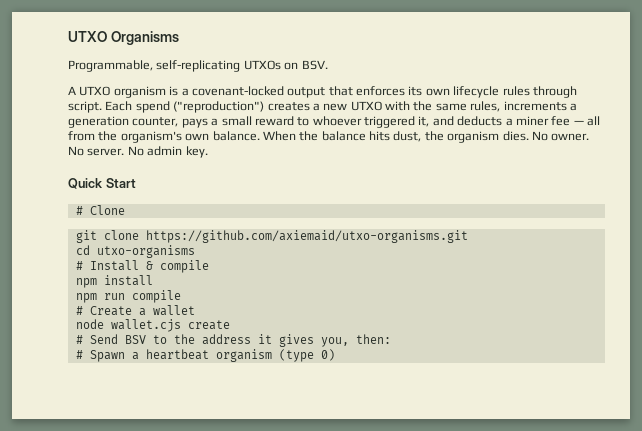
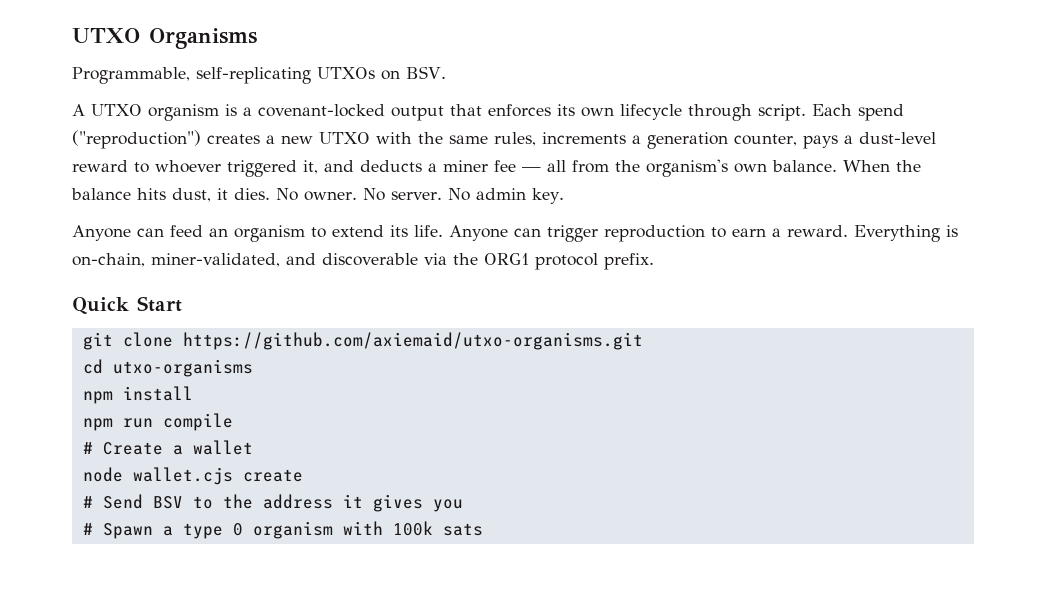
- A UTXO organism is a covenant-locked output that enforces its own lifecycle rules through script.
+ A UTXO organism is a covenant-locked output that enforces its own lifecycle through script.
- Each spend ("reproduction") creates a new UTXO with the same rules, increments a generation counter, pays a small reward to whoever triggered it, and deducts a miner fee — all from the organism's own balance.
+ Each spend ("reproduction") creates a new UTXO with the same rules, increments a generation counter, pays a dust-level reward to whoever triggered it, and deducts a miner fee — all from the organism's own balance.
- When the balance hits dust, the organism dies.
+ When the balance hits dust, it dies.
+ Anyone can feed an organism to extend its life. Anyone can trigger reproduction to earn a reward. Everything is on-chain, miner-validated, and discoverable via the ORG1 protocol prefix.
- # Clone
- # Install & compile
- # Send BSV to the address it gives you, then:
+ # Send BSV to the address it gives you
- # Spawn a heartbeat organism (type 0)
+ # Spawn a type 0 organism with 100k sats

